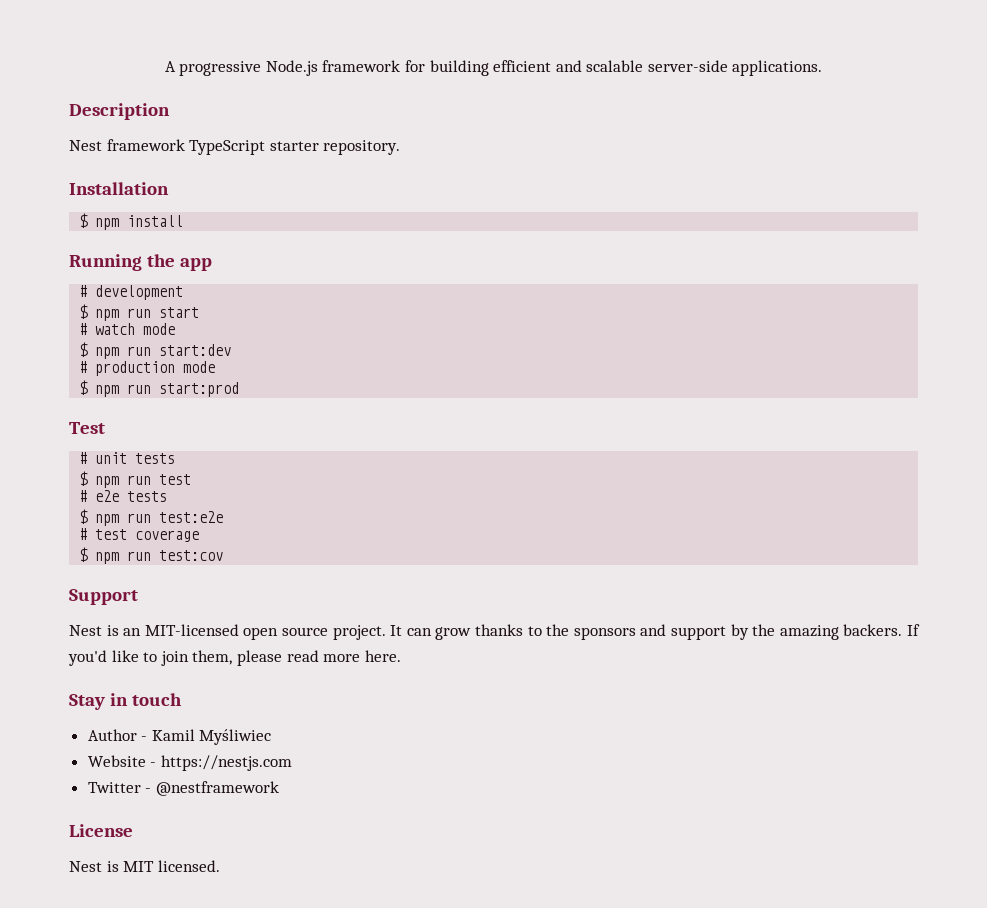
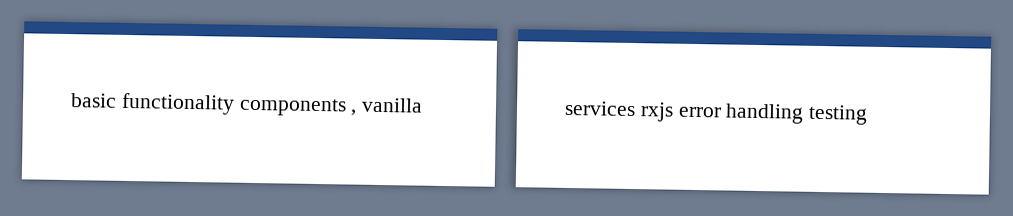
- A progressive Node.js framework for building efficient and scalable server-side applications.
- Description
- Nest framework TypeScript starter repository.
- Installation
- $ npm install
- Running the app
- # development
- $ npm run start
- # watch mode
- $ npm run start:dev
- # production mode
- $ npm run start:prod
- Test
- # unit tests
- $ npm run test
- # e2e tests
- $ npm run test:e2e
- # test coverage
- $ npm run test:cov
- Support
- Nest is an MIT-licensed open source project. It can grow thanks to the sponsors and support by the amazing backers. If you'd like to join them, please read more here.
- Stay in touch
- Author - Kamil Myśliwiec
- Website - https://nestjs.com
- Twitter - @nestframework
- License
- Nest is MIT licensed.
+ basic functionality components , vanilla services rxjs error handling testing

